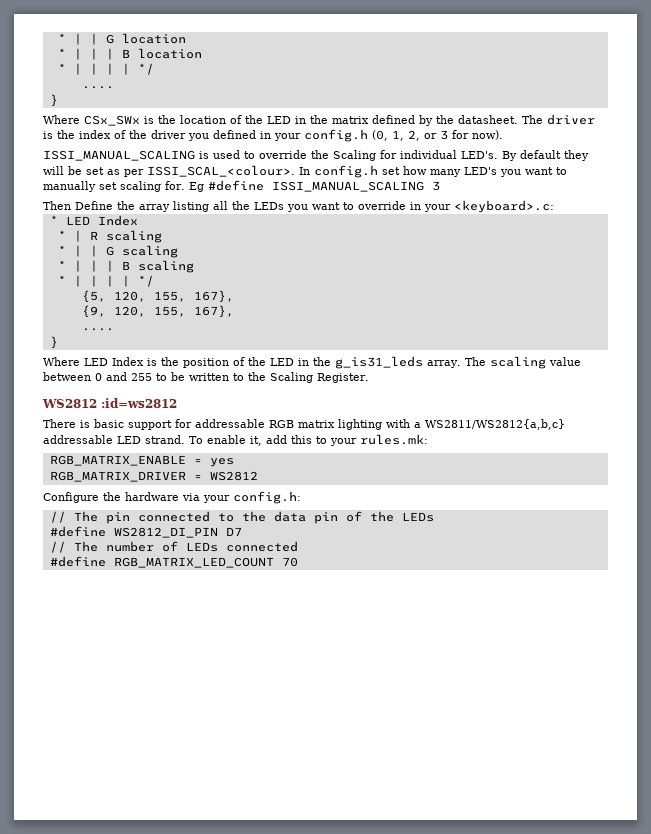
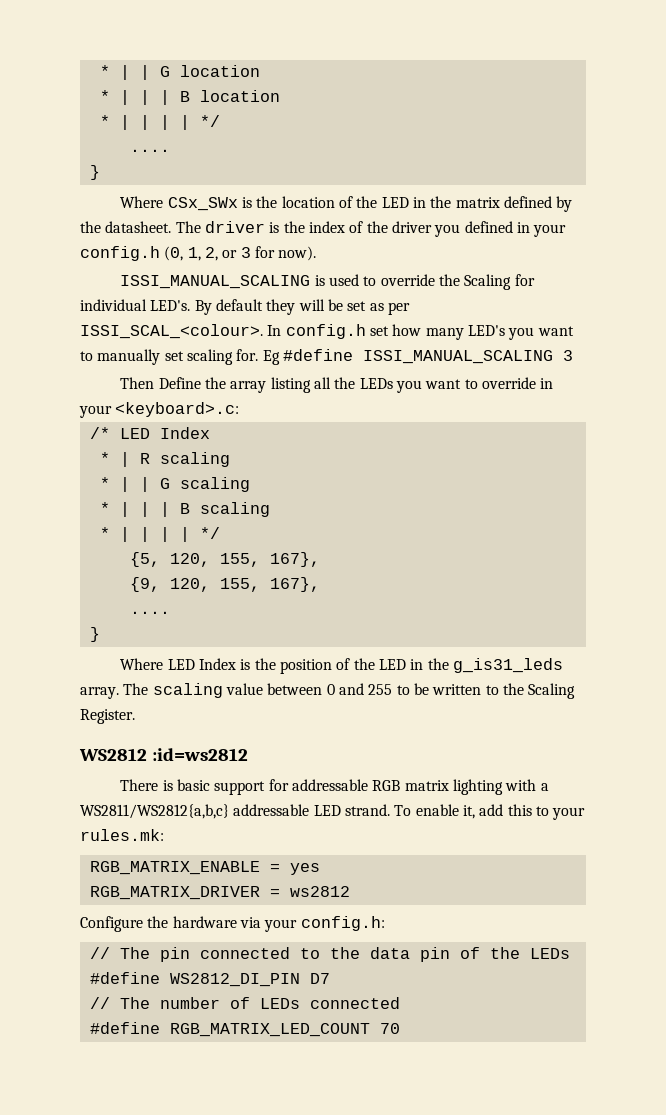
- * LED Index
+ /* LED Index
- RGB_MATRIX_DRIVER = WS2812
+ RGB_MATRIX_DRIVER = ws2812

